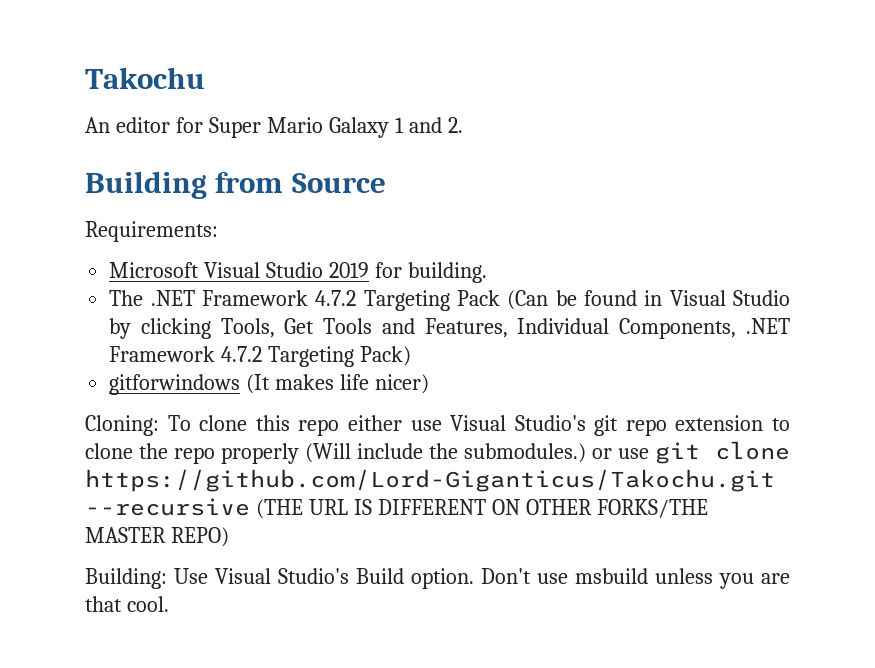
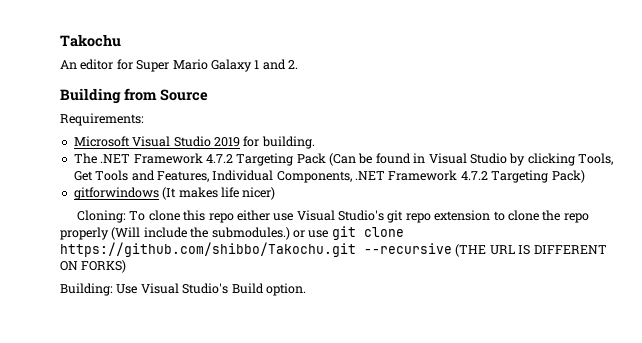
- Cloning: To clone this repo either use Visual Studio's git repo extension to clone the repo properly (Will include the submodules.) or use git clone https://github.com/Lord-Giganticus/Takochu.git --recursive (THE URL IS DIFFERENT ON OTHER FORKS/THE MASTER REPO)
+ Cloning: To clone this repo either use Visual Studio's git repo extension to clone the repo properly (Will include the submodules.) or use git clone https://github.com/shibbo/Takochu.git --recursive (THE URL IS DIFFERENT ON FORKS)
- Don't use msbuild unless you are that cool.

